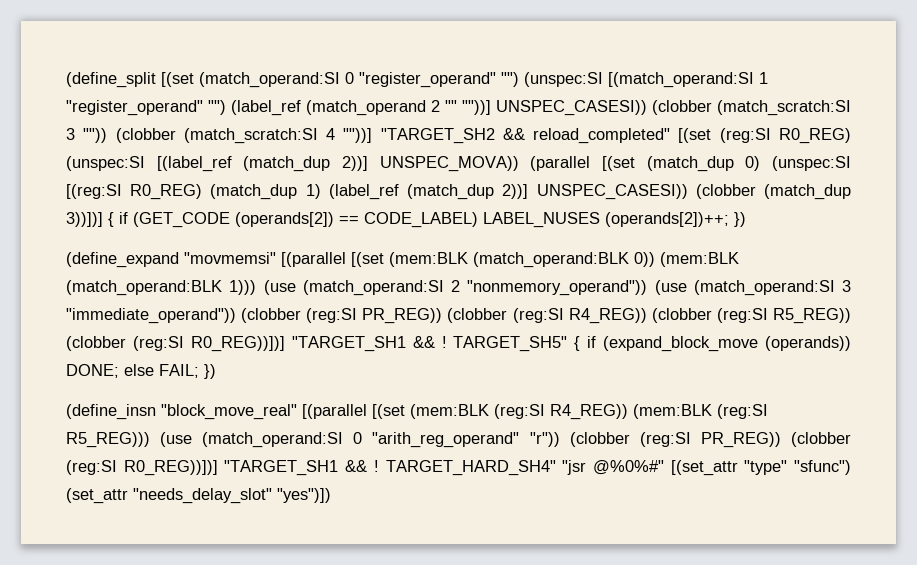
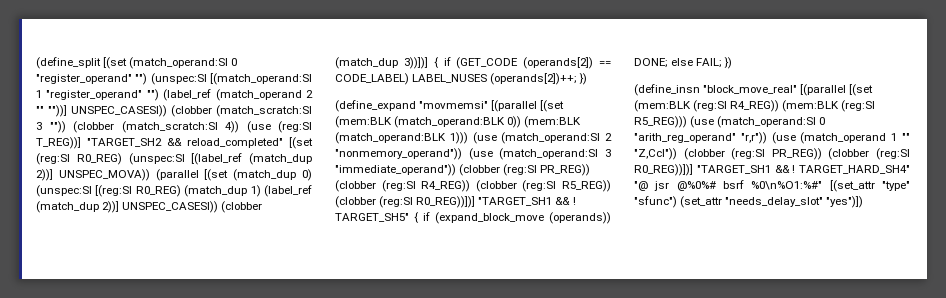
- (define_split [(set (match_operand:SI 0 "register_operand" "") (unspec:SI [(match_operand:SI 1 "register_operand" "") (label_ref (match_operand 2 "" ""))] UNSPEC_CASESI)) (clobber (match_scratch:SI 3 "")) (clobber (match_scratch:SI 4 ""))] "TARGET_SH2 && reload_completed" [(set (reg:SI R0_REG) (unspec:SI [(label_ref (match_dup 2))] UNSPEC_MOVA)) (parallel [(set (match_dup 0) (unspec:SI [(reg:SI R0_REG) (match_dup 1) (label_ref (match_dup 2))] UNSPEC_CASESI)) (clobber (match_dup 3))])] { if (GET_CODE (operands[2]) == CODE_LABEL) LABEL_NUSES (operands[2])++; })
+ (define_split [(set (match_operand:SI 0 "register_operand" "") (unspec:SI [(match_operand:SI 1 "register_operand" "") (label_ref (match_operand 2 "" ""))] UNSPEC_CASESI)) (clobber (match_scratch:SI 3 "")) (clobber (match_scratch:SI 4)) (use (reg:SI T_REG))] "TARGET_SH2 && reload_completed" [(set (reg:SI R0_REG) (unspec:SI [(label_ref (match_dup 2))] UNSPEC_MOVA)) (parallel [(set (match_dup 0) (unspec:SI [(reg:SI R0_REG) (match_dup 1) (label_ref (match_dup 2))] UNSPEC_CASESI)) (clobber (match_dup 3))])] { if (GET_CODE (operands[2]) == CODE_LABEL) LABEL_NUSES (operands[2])++; })
- (define_insn "block_move_real" [(parallel [(set (mem:BLK (reg:SI R4_REG)) (mem:BLK (reg:SI R5_REG))) (use (match_operand:SI 0 "arith_reg_operand" "r")) (clobber (reg:SI PR_REG)) (clobber (reg:SI R0_REG))])] "TARGET_SH1 && !
+ (define_insn "block_move_real" [(parallel [(set (mem:BLK (reg:SI R4_REG)) (mem:BLK (reg:SI R5_REG))) (use (match_operand:SI 0 "arith_reg_operand" "r,r")) (use (match_operand 1 "" "Z,Ccl")) (clobber (reg:SI PR_REG)) (clobber (reg:SI R0_REG))])] "TARGET_SH1 && !
- TARGET_HARD_SH4" "jsr @%0%#" [(set_attr "type" "sfunc") (set_attr "needs_delay_slot" "yes")])
+ TARGET_HARD_SH4" "@ jsr @%0%# bsrf %0\n%O1:%#" [(set_attr "type" "sfunc") (set_attr "needs_delay_slot" "yes")])

